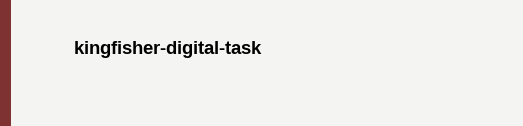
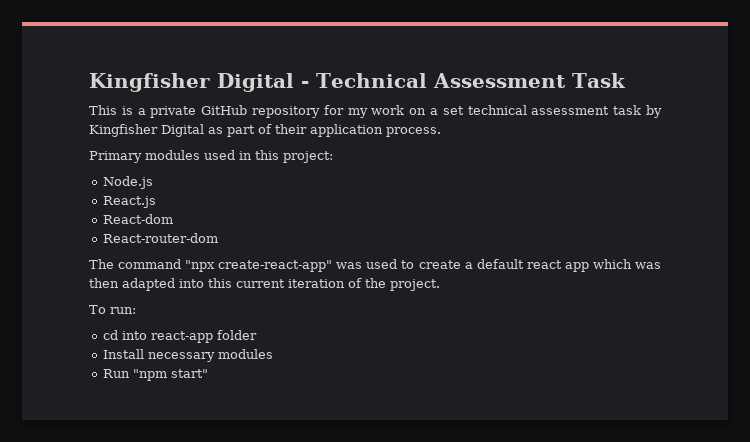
- kingfisher-digital-task
+ Kingfisher Digital - Technical Assessment Task
+ This is a private GitHub repository for my work on a set technical assessment task by Kingfisher Digital as part of their application process.
+ Primary modules used in this project:
+ Node.js
+ React.js
+ React-dom
+ React-router-dom
+ The command "npx create-react-app" was used to create a default react app which was then adapted into this current iteration of the project.
+ To run:
+ cd into react-app folder
+ Install necessary modules
+ Run "npm start"

